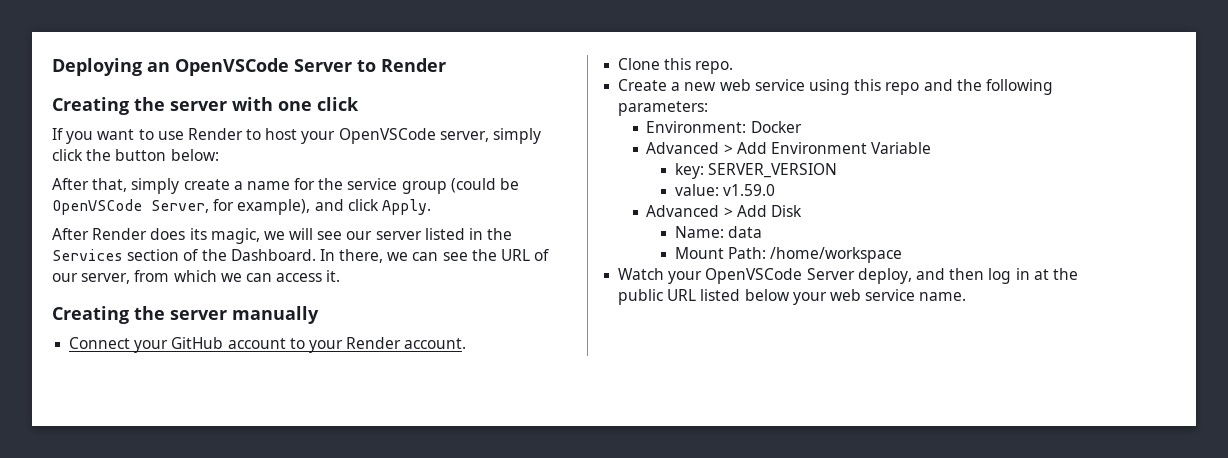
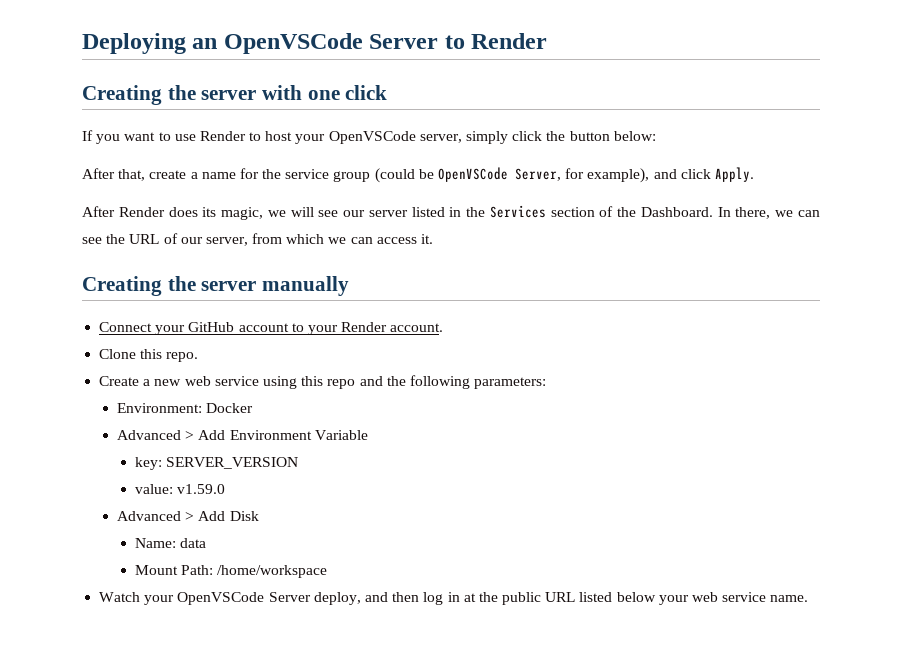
- After that, simply create a name for the service group (could be OpenVSCode Server, for example), and click Apply.
+ After that, create a name for the service group (could be OpenVSCode Server, for example), and click Apply.

